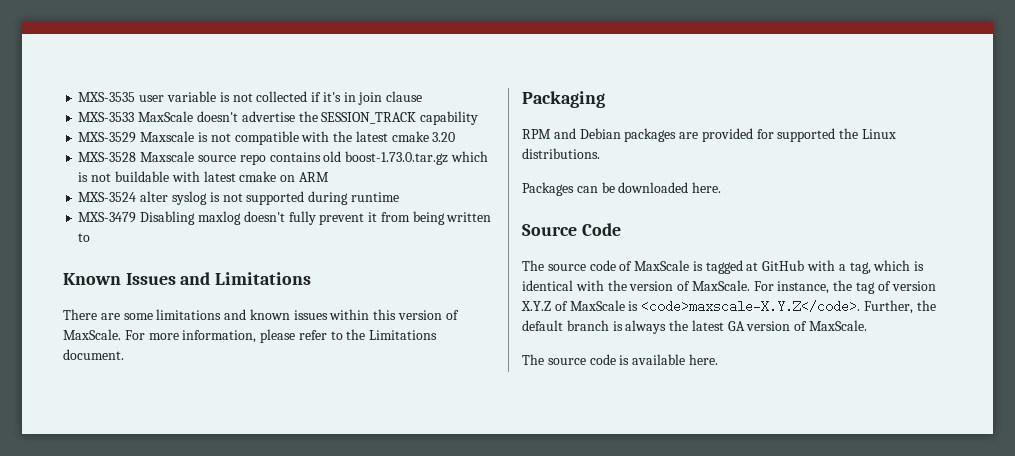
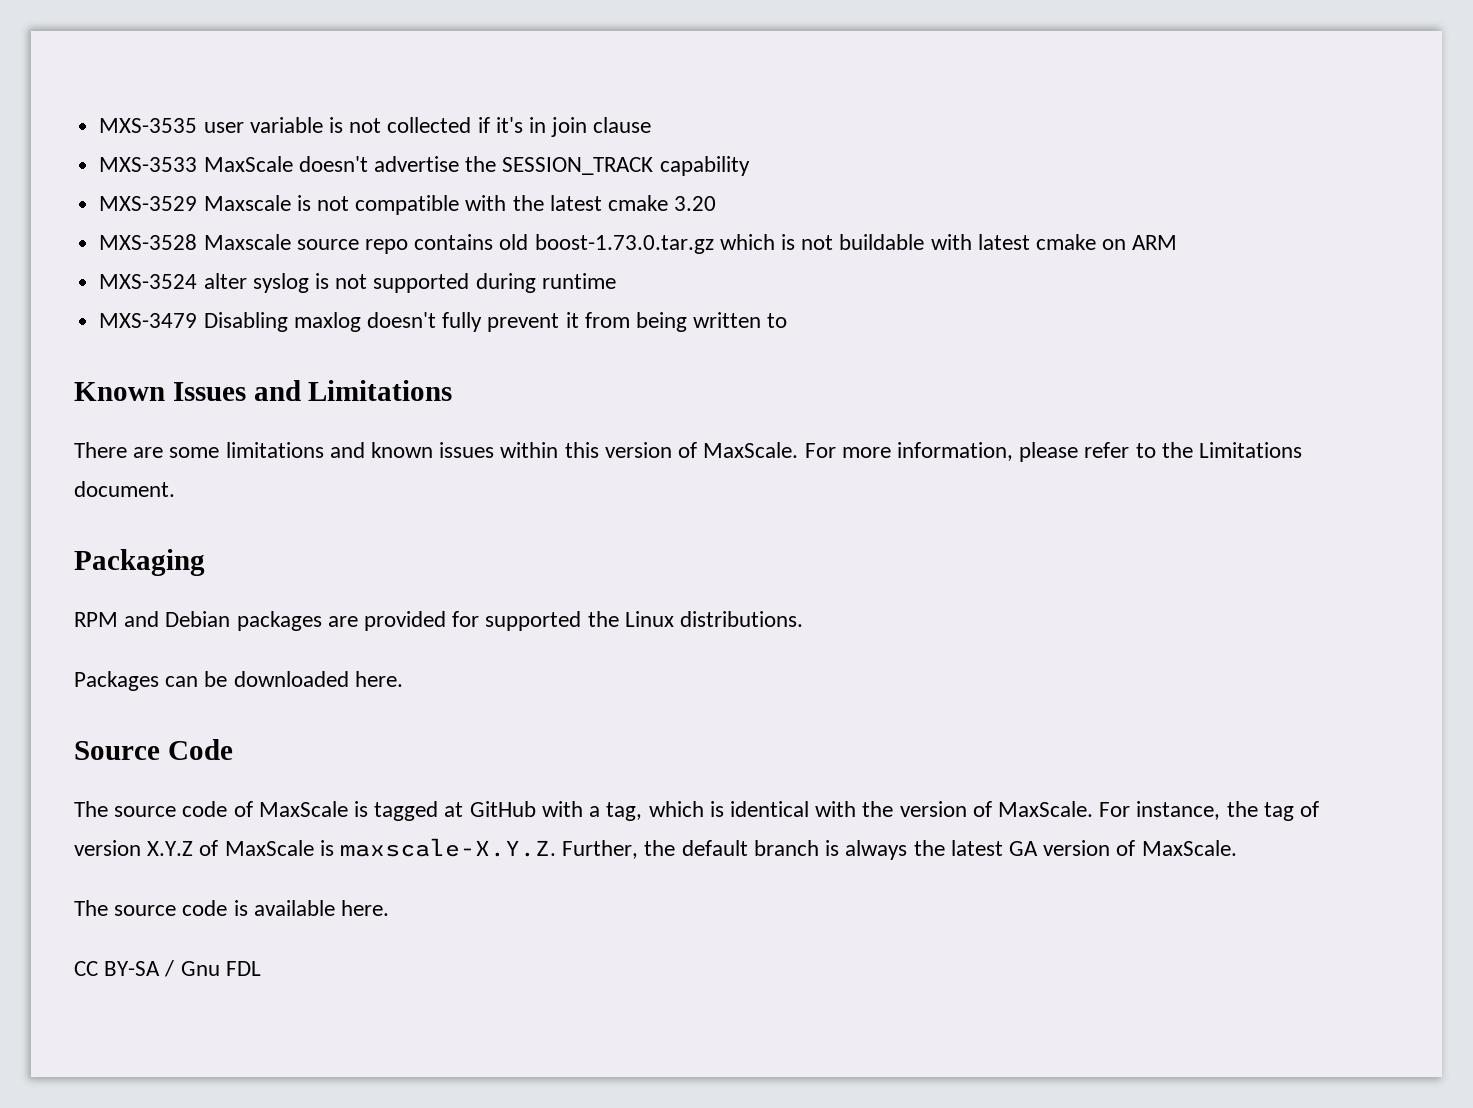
- For instance, the tag of version X.Y.Z of MaxScale is <code>maxscale-X.Y.Z</code>. Further, the default branch is always the latest GA version of MaxScale.
+ For instance, the tag of version X.Y.Z of MaxScale is maxscale-X.Y.Z. Further, the default branch is always the latest GA version of MaxScale.
+ CC BY-SA / Gnu FDL

